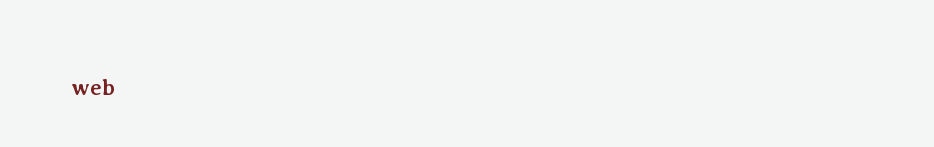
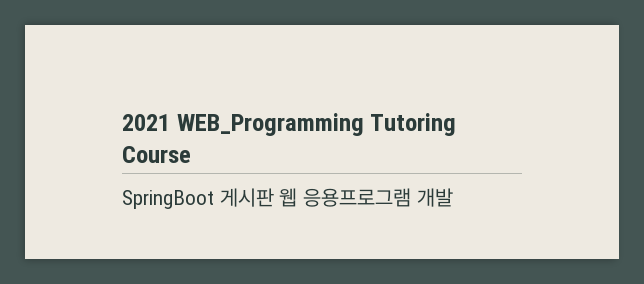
- web
+ 2021 WEB_Programming Tutoring Course
+ SpringBoot 게시판 웹 응용프로그램 개발

